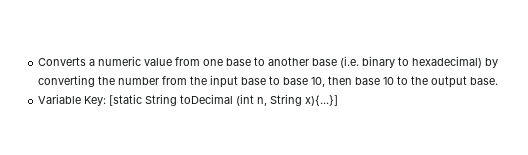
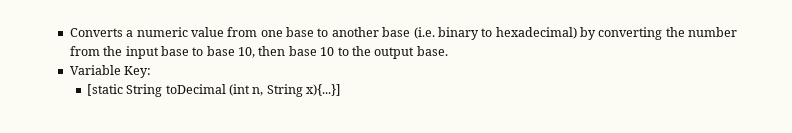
- Variable Key: [static String toDecimal (int n, String x){...}]
+ Variable Key:
+ [static String toDecimal (int n, String x){...}]

